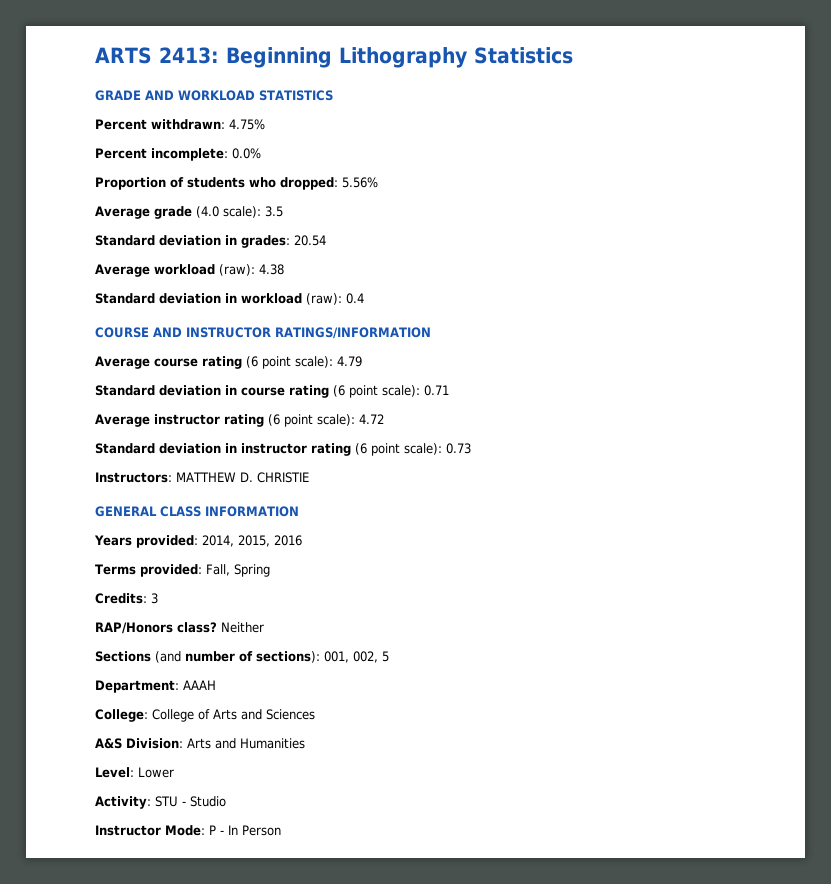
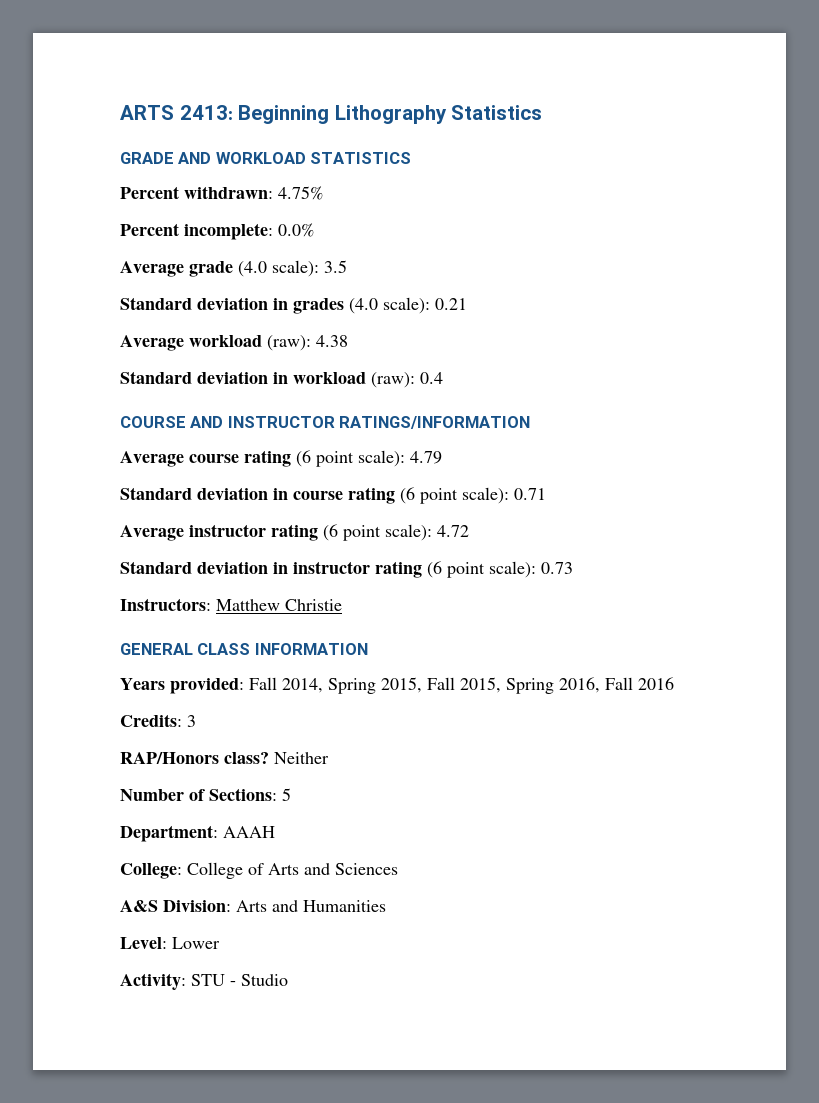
- Proportion of students who dropped: 5.56%
- Standard deviation in grades: 20.54
+ Standard deviation in grades (4.0 scale): 0.21
- Instructors: MATTHEW D. CHRISTIE
+ Instructors: Matthew Christie
- Years provided: 2014, 2015, 2016
- Terms provided: Fall, Spring
+ Years provided: Fall 2014, Spring 2015, Fall 2015, Spring 2016, Fall 2016
- Sections (and number of sections): 001, 002, 5
+ Number of Sections: 5
- Instructor Mode: P - In Person

